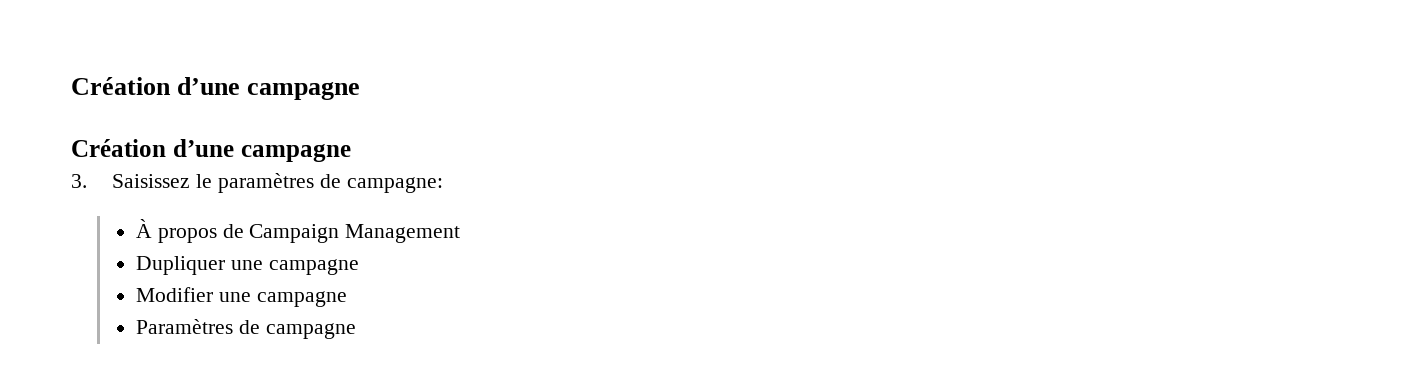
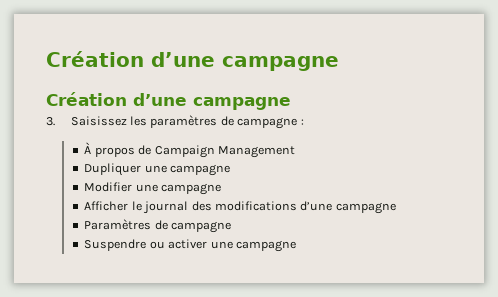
- 3. Saisissez le paramètres de campagne:
+ 3. Saisissez les paramètres de campagne :
+ Afficher le journal des modifications d’une campagne
  Paramètres de campagne
+ Suspendre ou activer une campagne

